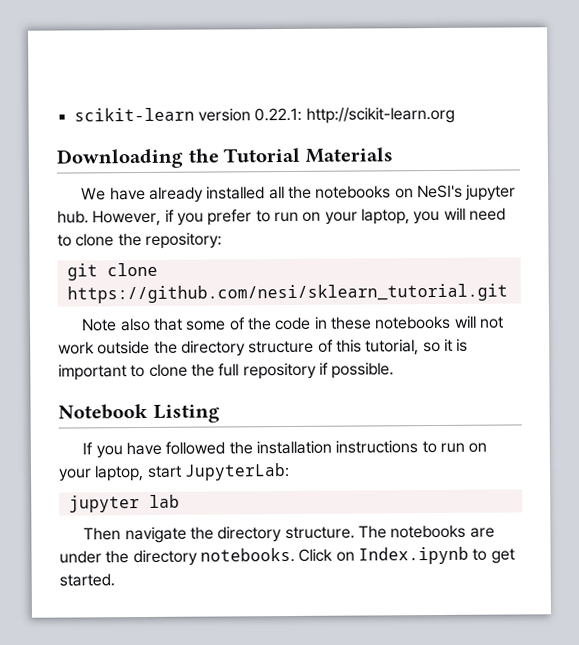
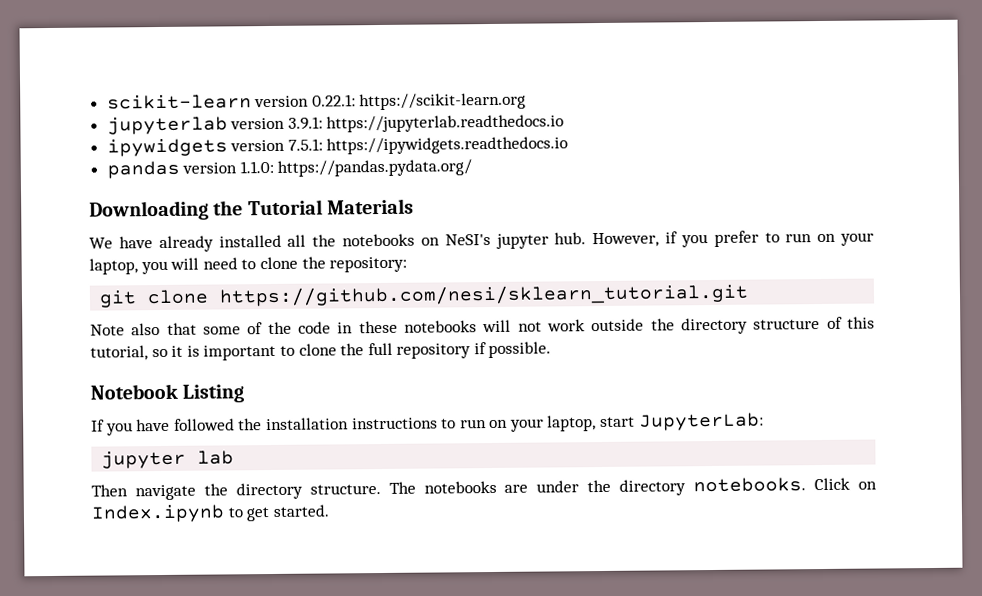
- scikit-learn version 0.22.1: http://scikit-learn.org
+ scikit-learn version 0.22.1: https://scikit-learn.org
+ jupyterlab version 3.9.1: https://jupyterlab.readthedocs.io
+ ipywidgets version 7.5.1: https://ipywidgets.readthedocs.io
+ pandas version 1.1.0: https://pandas.pydata.org/

